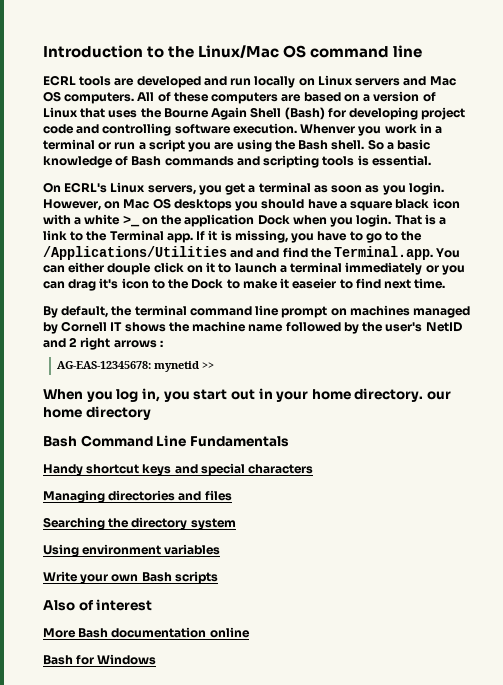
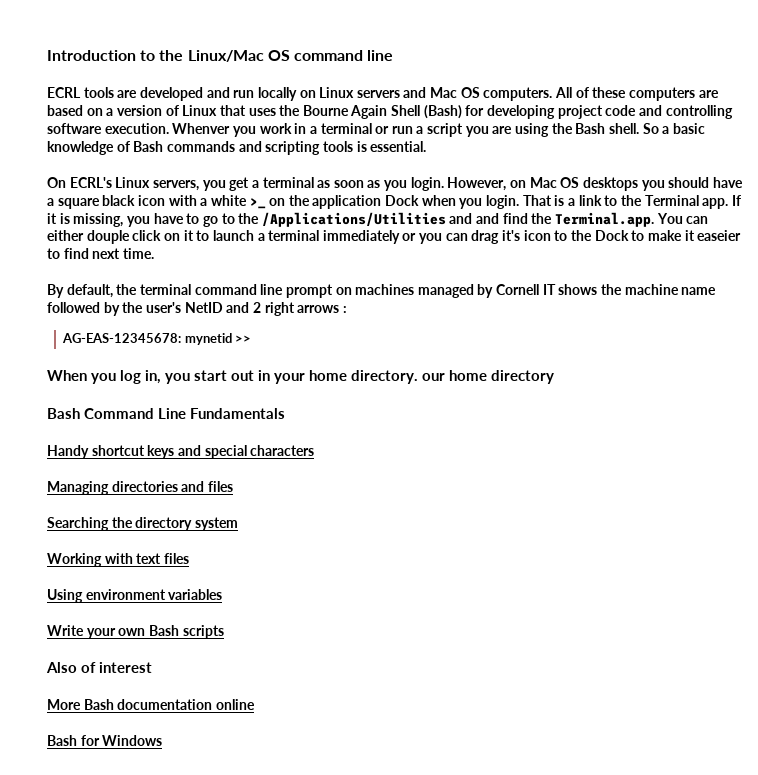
+ Working with text files

